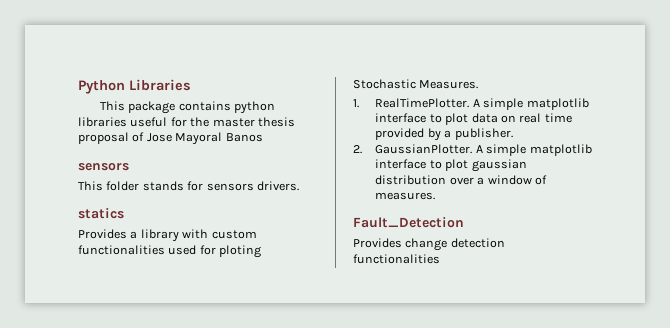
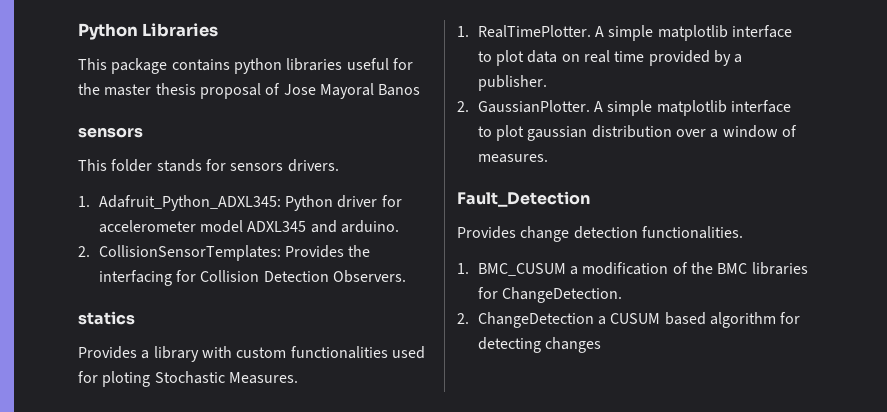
+ 1. Adafruit_Python_ADXL345: Python driver for accelerometer model ADXL345 and arduino.
+ 2. CollisionSensorTemplates: Provides the interfacing for Collision Detection Observers.
- Provides change detection functionalities
+ Provides change detection functionalities.
+ 1. BMC_CUSUM a modification of the BMC libraries for ChangeDetection.
+ 2. ChangeDetection a CUSUM based algorithm for detecting changes

